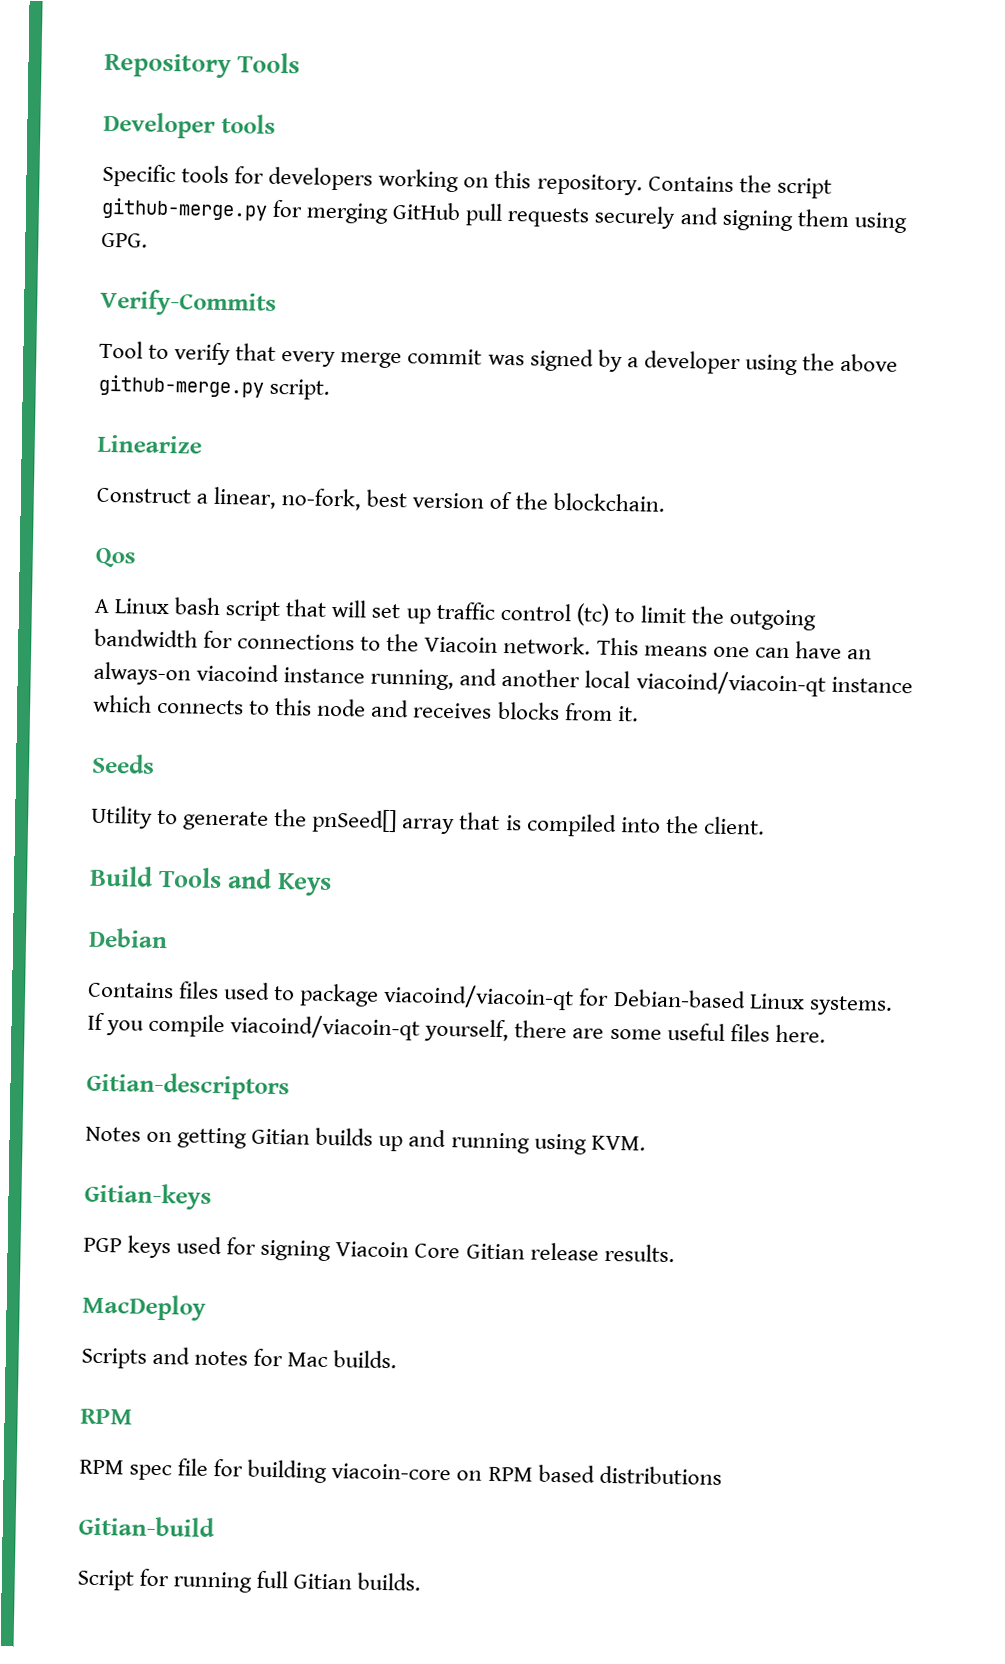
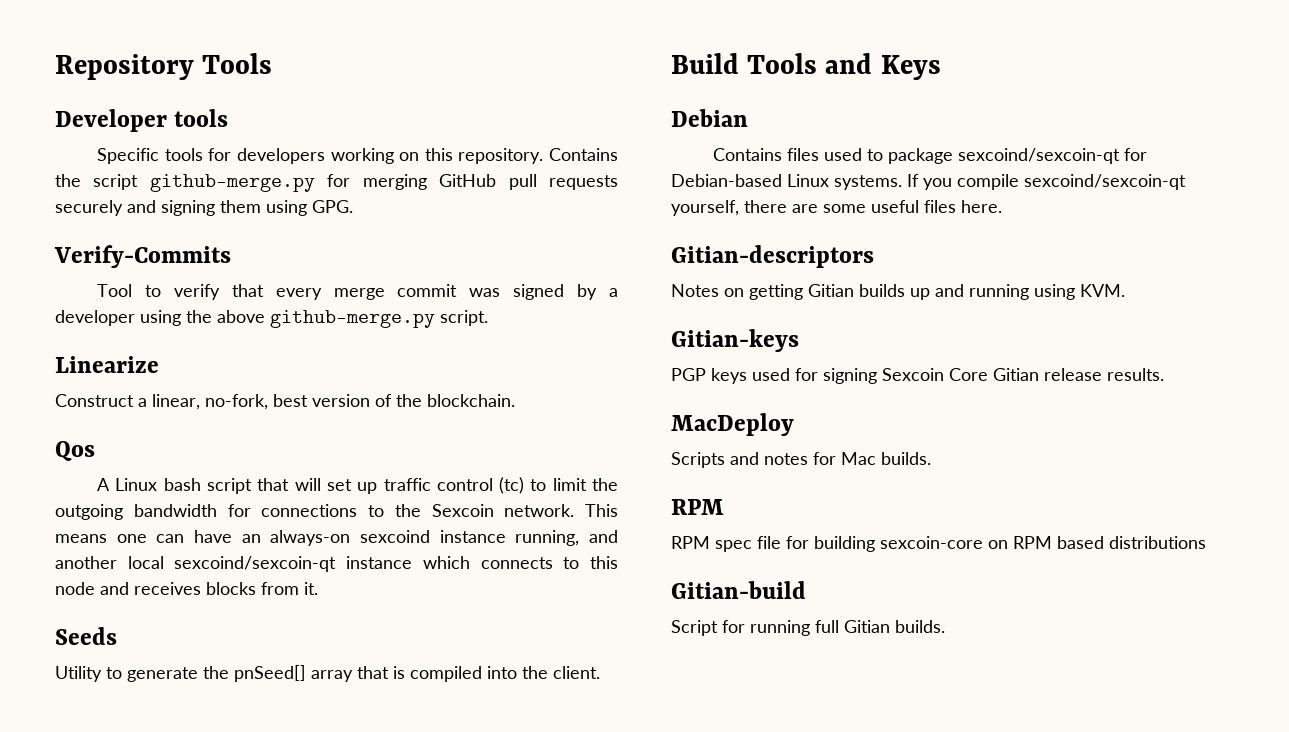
- A Linux bash script that will set up traffic control (tc) to limit the outgoing bandwidth for connections to the Viacoin network.
+ A Linux bash script that will set up traffic control (tc) to limit the outgoing bandwidth for connections to the Sexcoin network.
- This means one can have an always-on viacoind instance running, and another local viacoind/viacoin-qt instance which connects to this node and receives blocks from it.
+ This means one can have an always-on sexcoind instance running, and another local sexcoind/sexcoin-qt instance which connects to this node and receives blocks from it.
- Contains files used to package viacoind/viacoin-qt for Debian-based Linux systems.
+ Contains files used to package sexcoind/sexcoin-qt for Debian-based Linux systems.
- If you compile viacoind/viacoin-qt yourself, there are some useful files here.
+ If you compile sexcoind/sexcoin-qt yourself, there are some useful files here.
- PGP keys used for signing Viacoin Core Gitian release results.
+ PGP keys used for signing Sexcoin Core Gitian release results.
- RPM spec file for building viacoin-core on RPM based distributions
+ RPM spec file for building sexcoin-core on RPM based distributions

